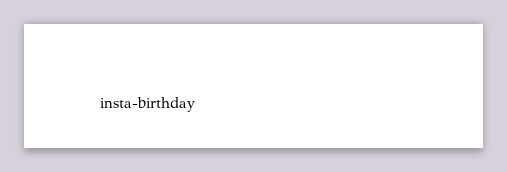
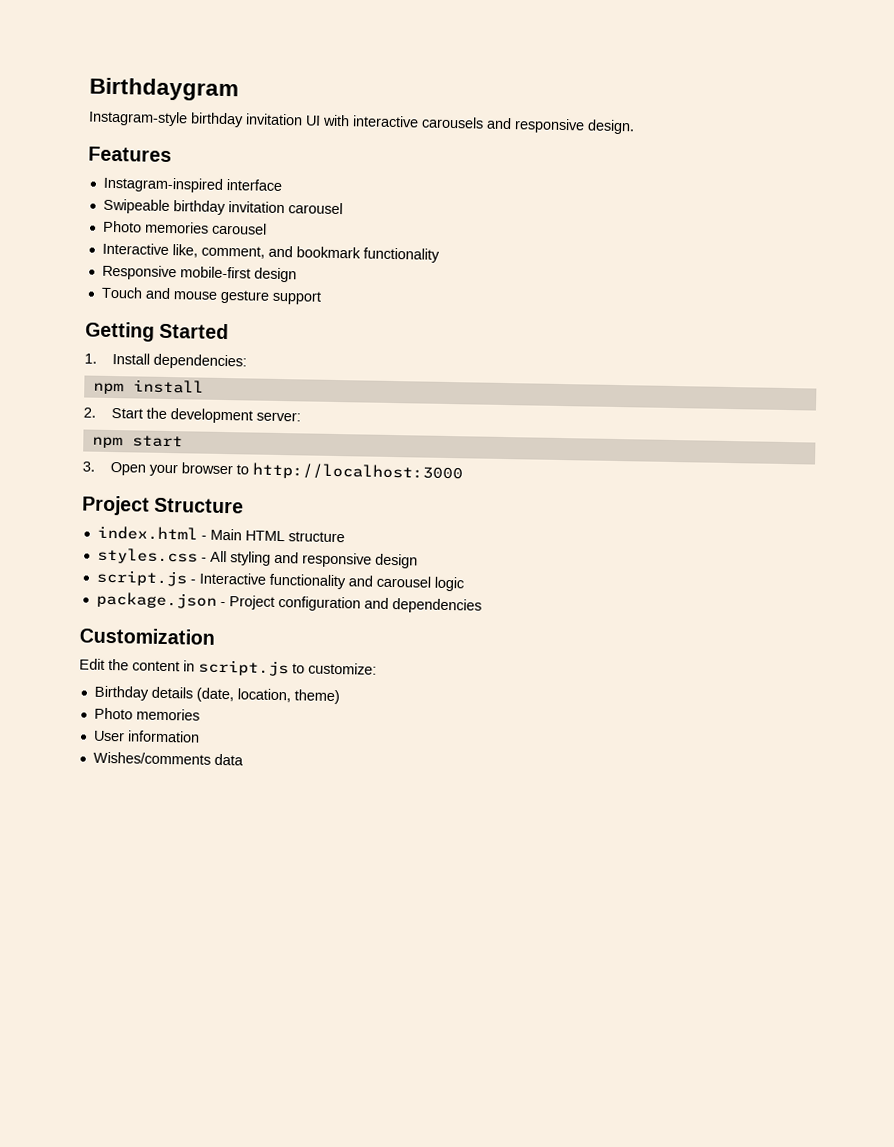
- insta-birthday
+ Birthdaygram
+ Instagram-style birthday invitation UI with interactive carousels and responsive design.
+ Features
+ Instagram-inspired interface
+ Swipeable birthday invitation carousel
+ Photo memories carousel
+ Interactive like, comment, and bookmark functionality
+ Responsive mobile-first design
+ Touch and mouse gesture support
+ Getting Started
+ 1. Install dependencies:
+ npm install
+ 2. Start the development server:
+ npm start
+ 3. Open your browser to http://localhost:3000
+ Project Structure
+ index.html - Main HTML structure
+ styles.css - All styling and responsive design
+ script.js - Interactive functionality and carousel logic
+ package.json - Project configuration and dependencies
+ Customization
+ Edit the content in script.js to customize:
+ Birthday details (date, location, theme)
+ Photo memories
+ User information
+ Wishes/comments data

